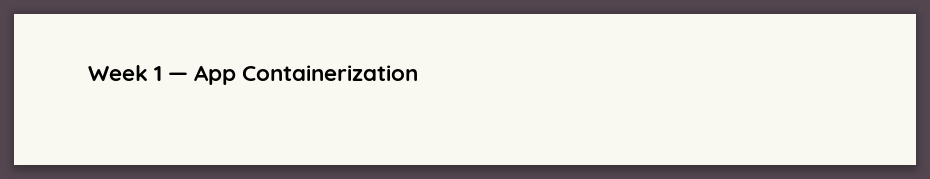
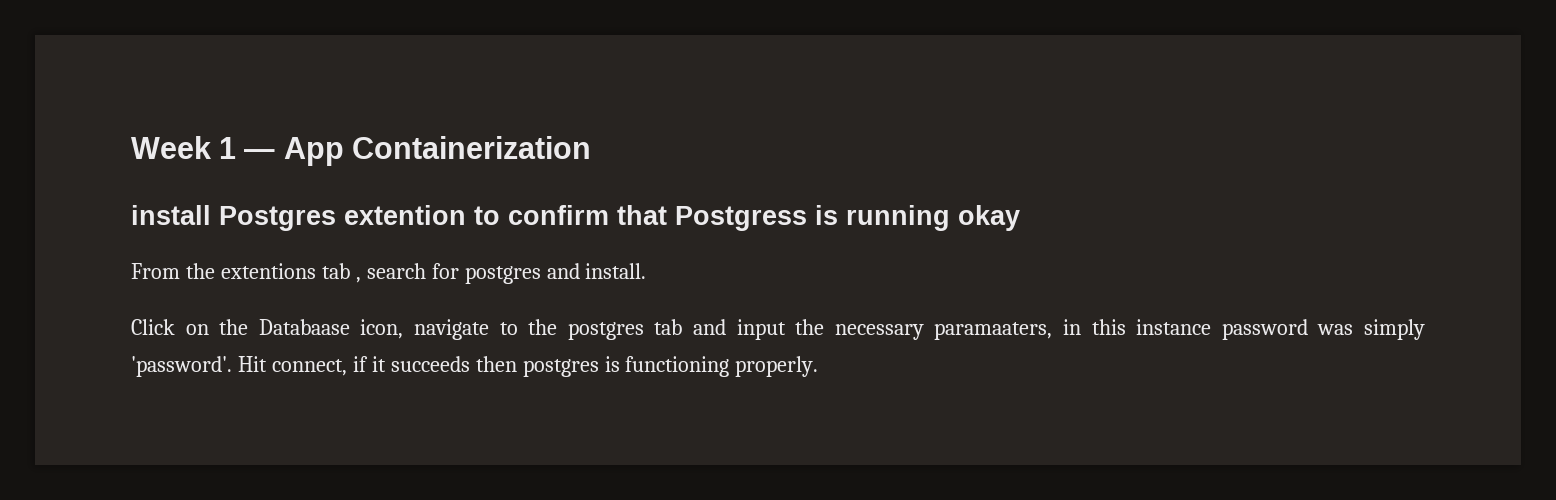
+ install Postgres extention to confirm that Postgress is running okay
+ From the extentions tab , search for postgres and install.
+ Click on the Databaase icon, navigate to the postgres tab and input the necessary paramaaters, in this instance password was simply 'password'. Hit connect, if it succeeds then postgres is functioning properly.

